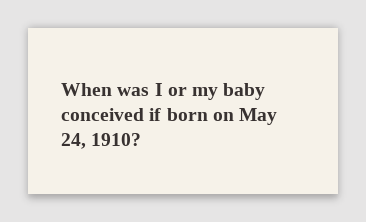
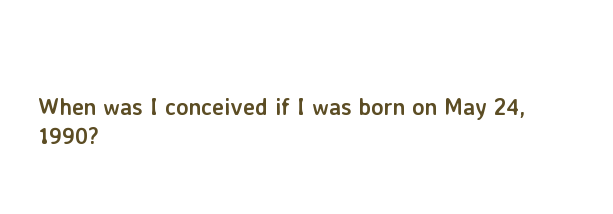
- When was I or my baby conceived if born on May 24, 1910?
+ When was I conceived if I was born on May 24, 1990?

